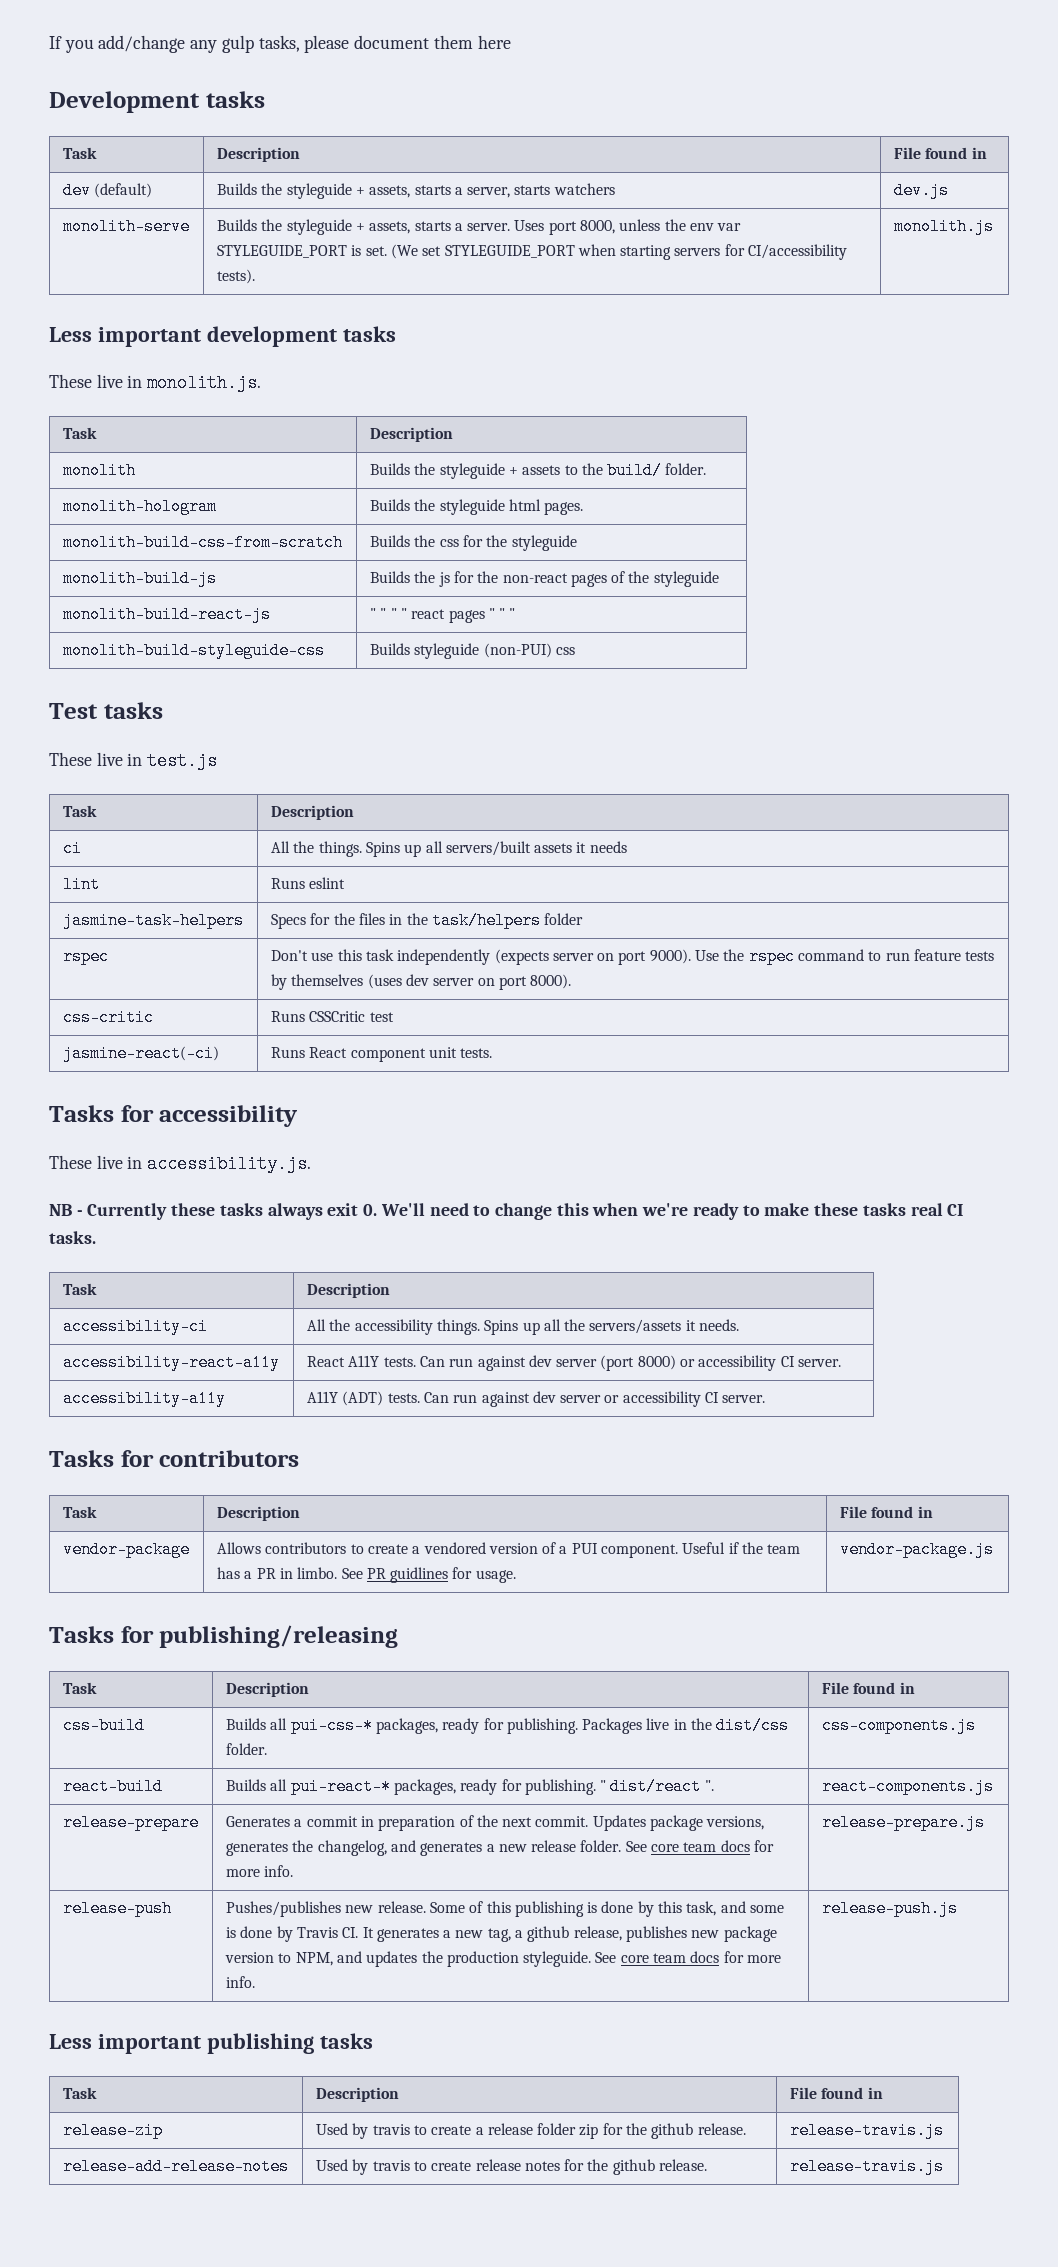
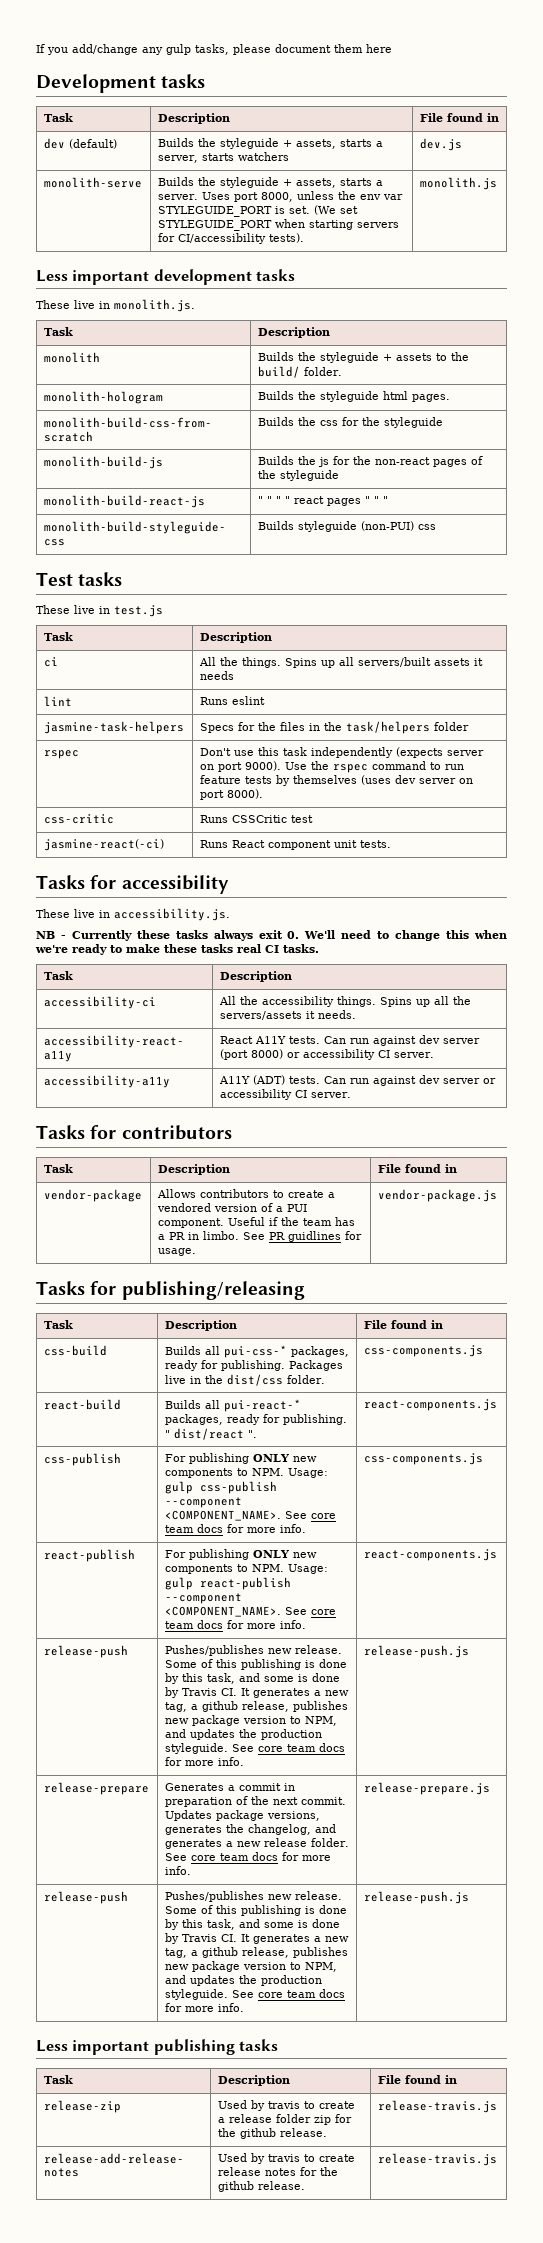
+ css-publish | For publishing ONLY new components to NPM. Usage: gulp css-publish --component <COMPONENT_NAME>. See core team docs for more info. | css-components.js
+ react-publish | For publishing ONLY new components to NPM. Usage: gulp react-publish --component <COMPONENT_NAME>. See core team docs for more info. | react-components.js
+ release-push | Pushes/publishes new release. Some of this publishing is done by this task, and some is done by Travis CI. It generates a new tag, a github release, publishes new package version to NPM, and updates the production styleguide. See core team docs for more info. | release-push.js

